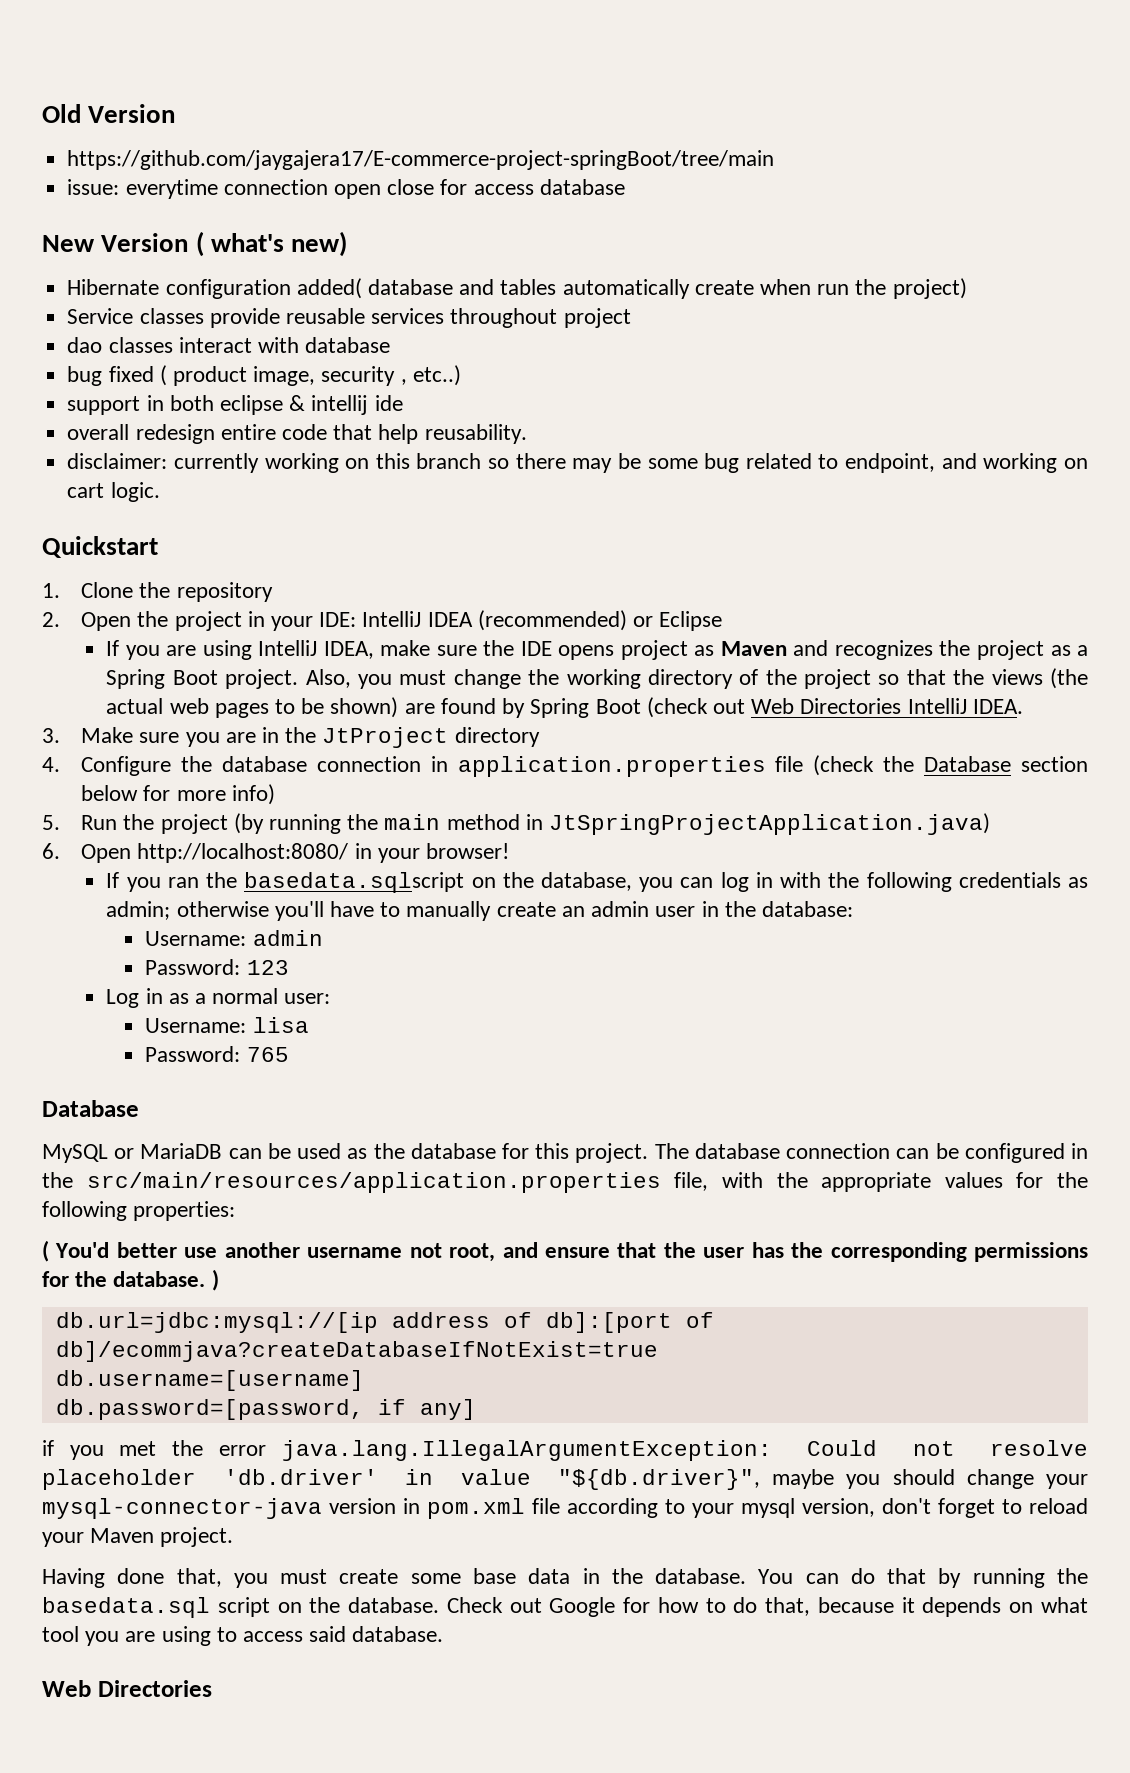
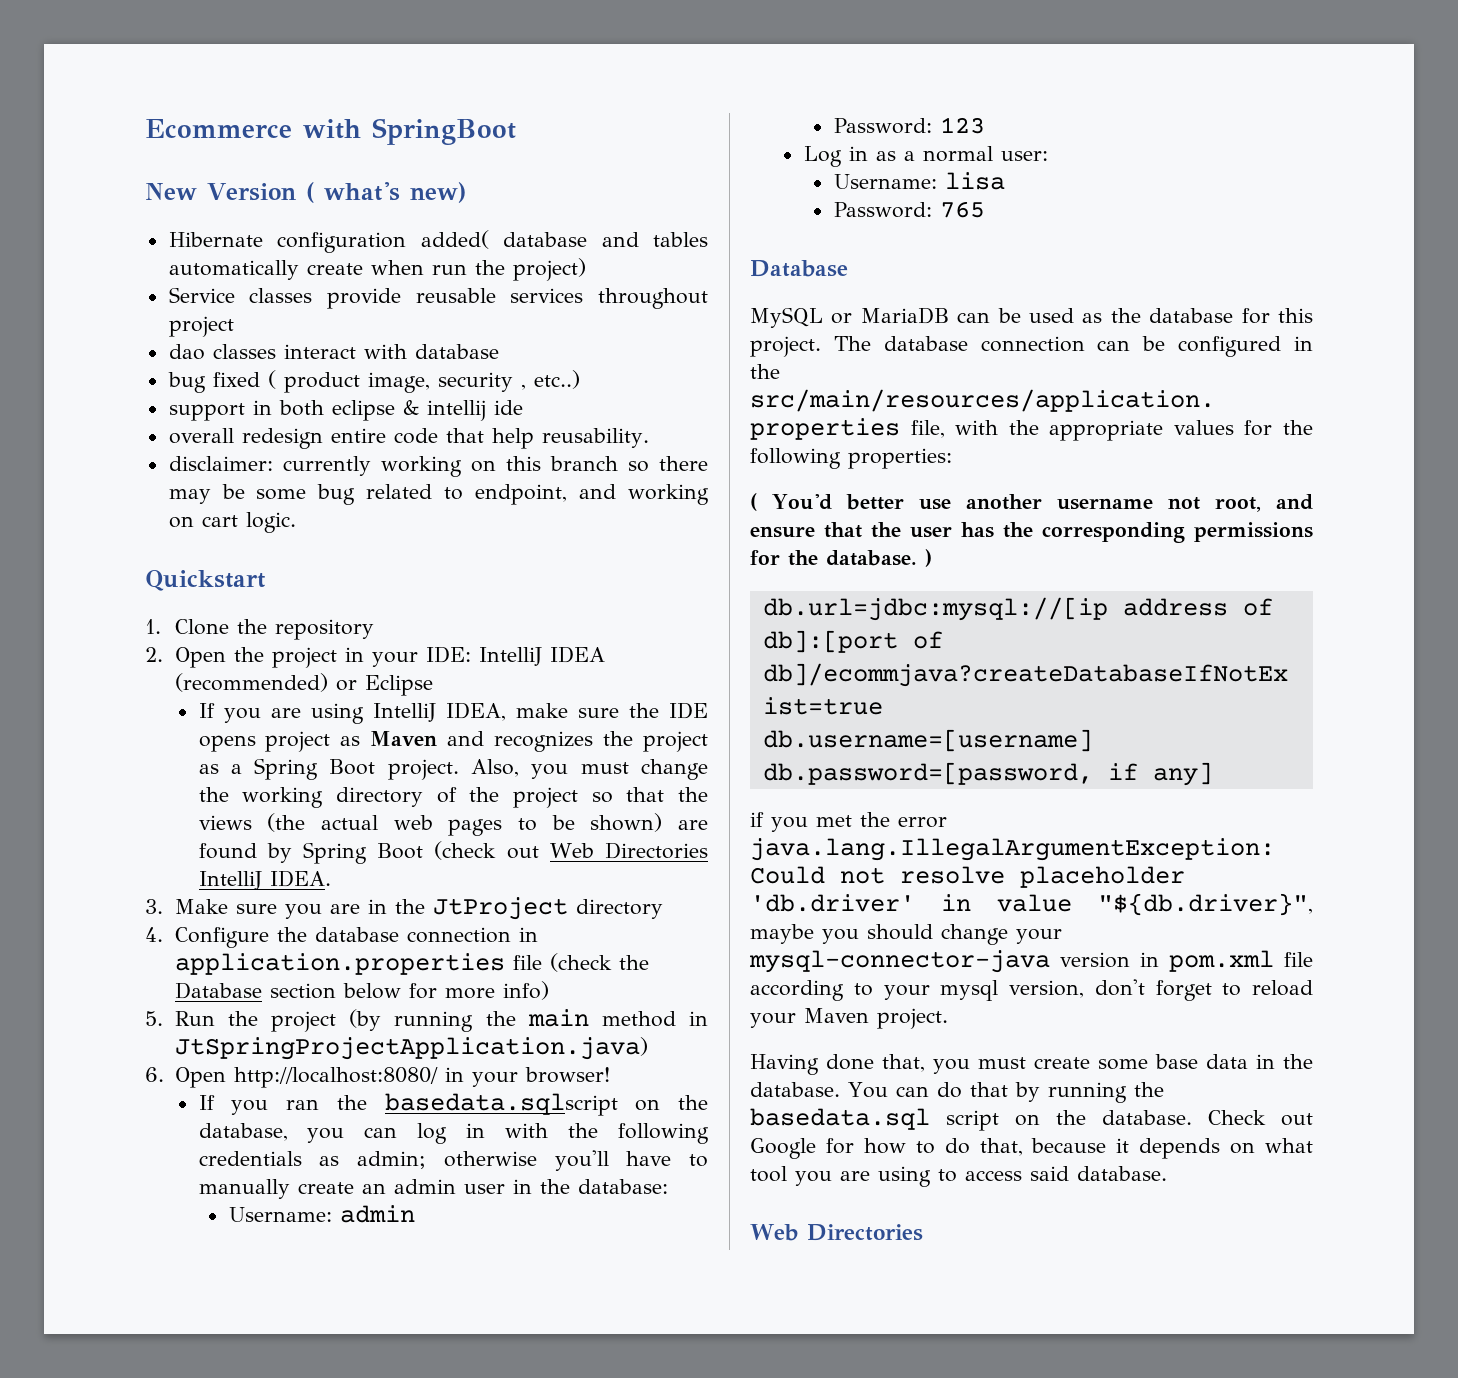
- Old Version
- https://github.com/jaygajera17/E-commerce-project-springBoot/tree/main
- issue: everytime connection open close for access database
+ Ecommerce with SpringBoot

